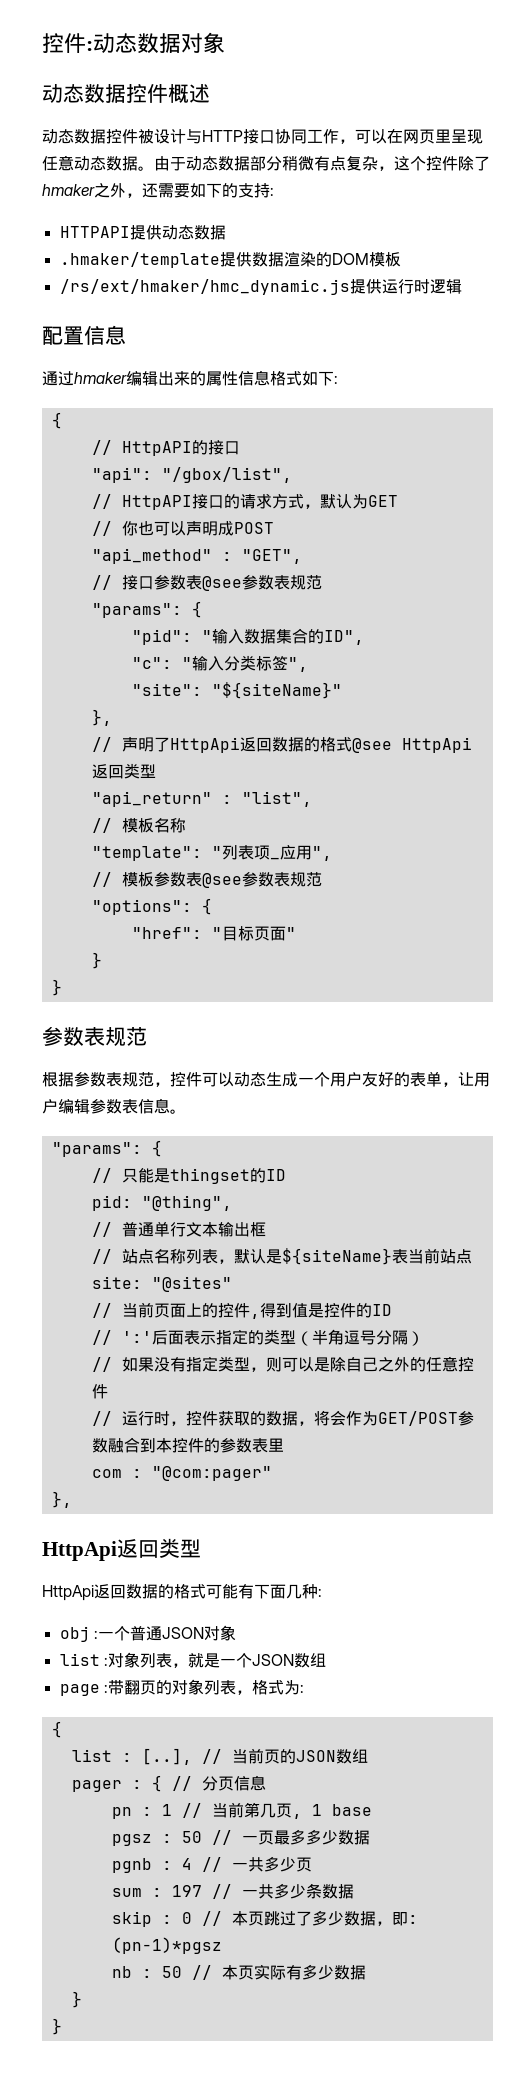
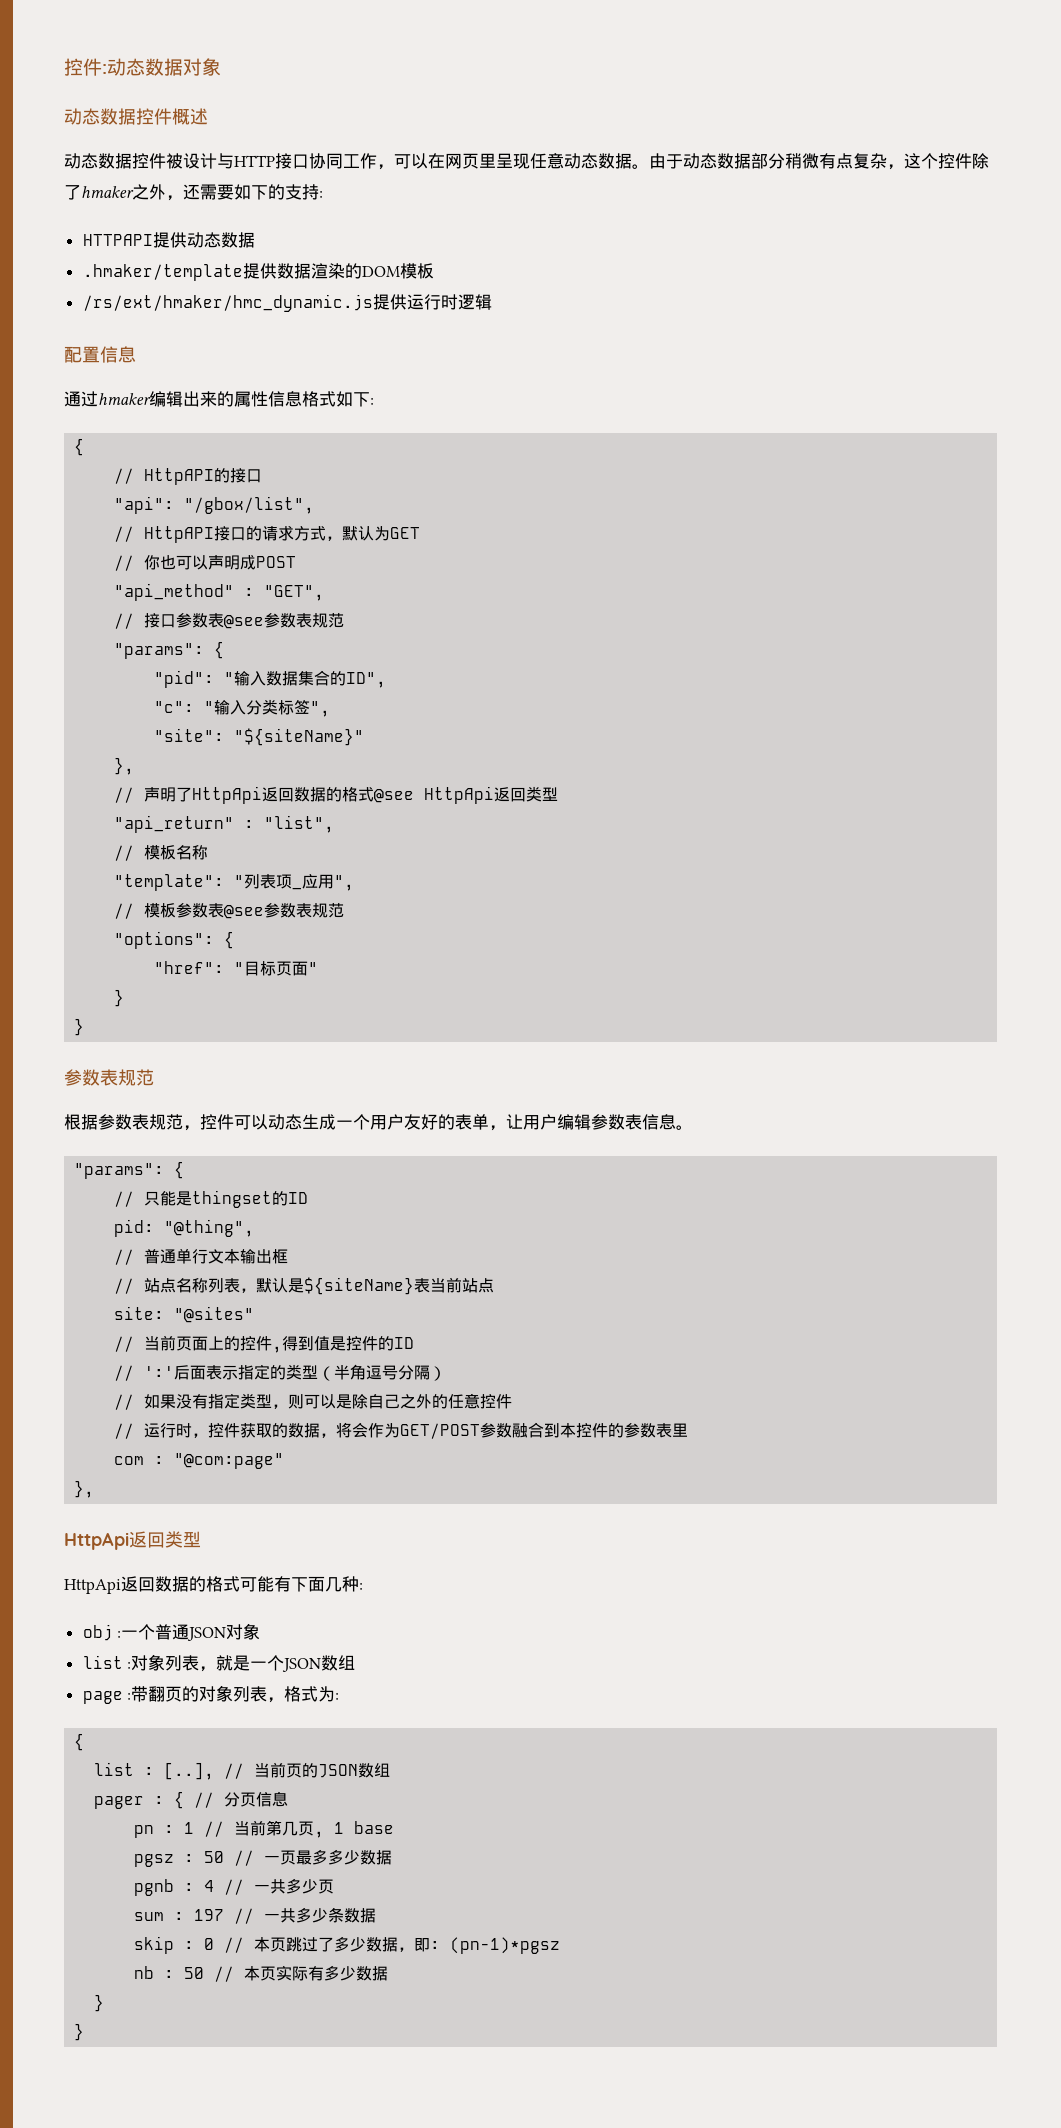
- com : "@com:pager"
+ com : "@com:page"

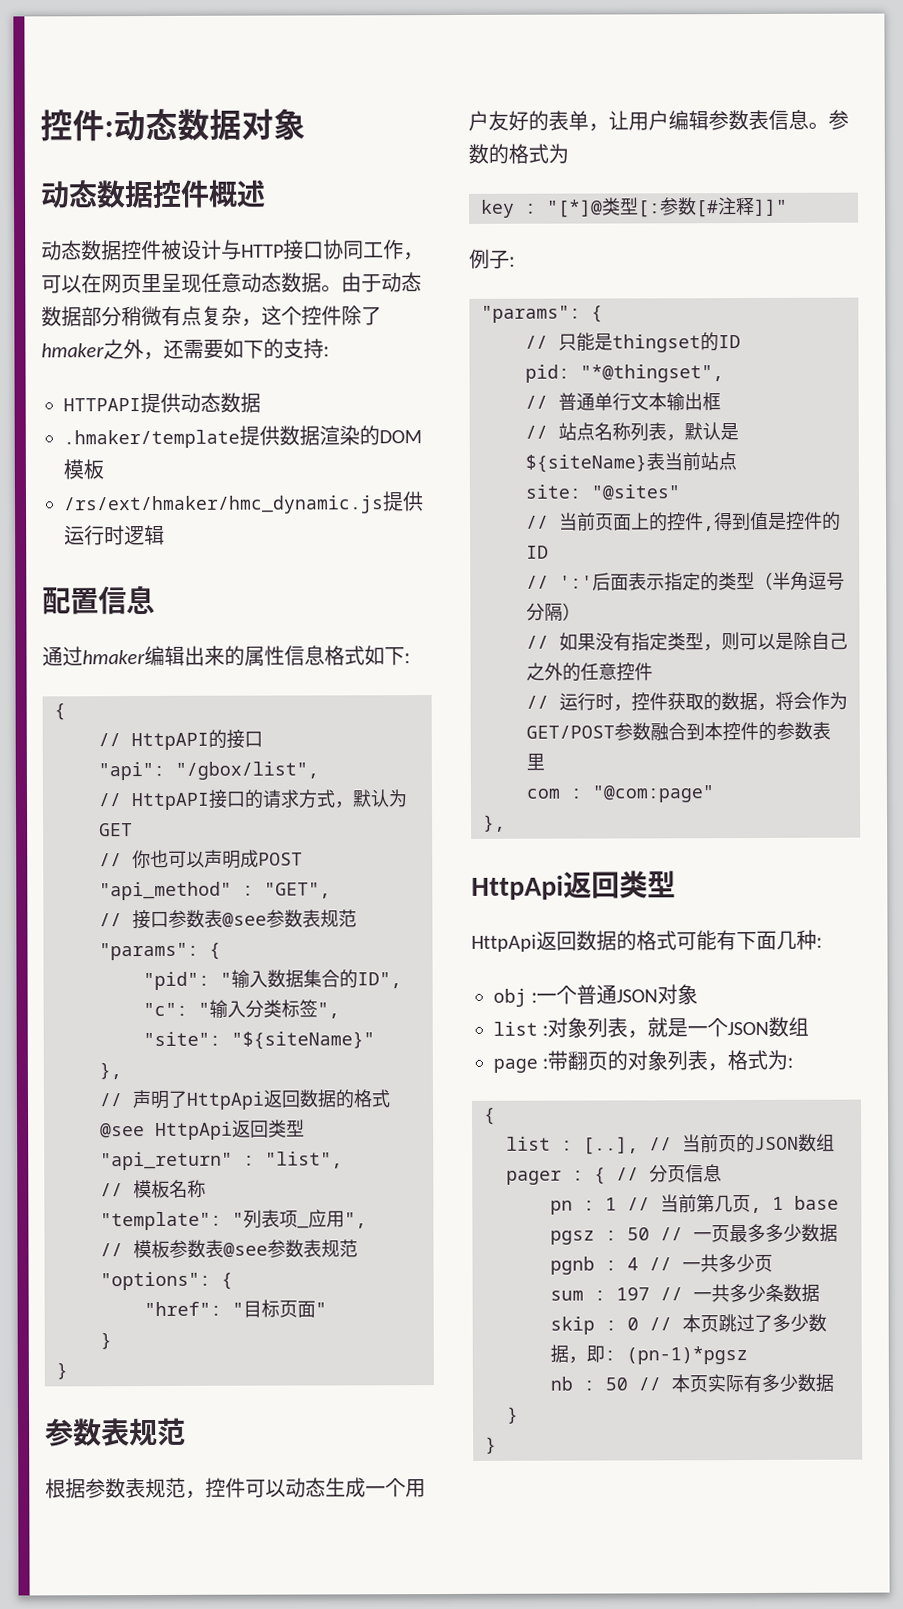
+ 参数的格式为
+ key : "[*]@类型[:参数[#注释]]"
+ 例子:
- pid: "@thing",
+ pid: "*@thingset",

